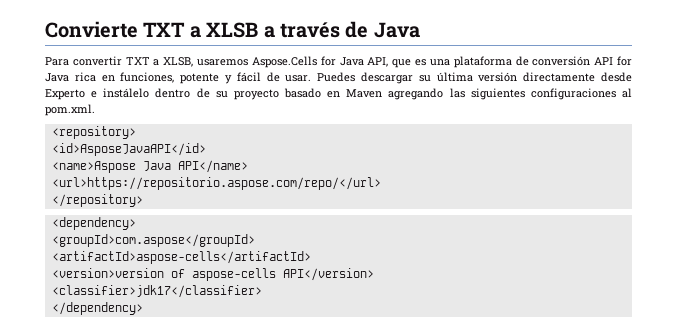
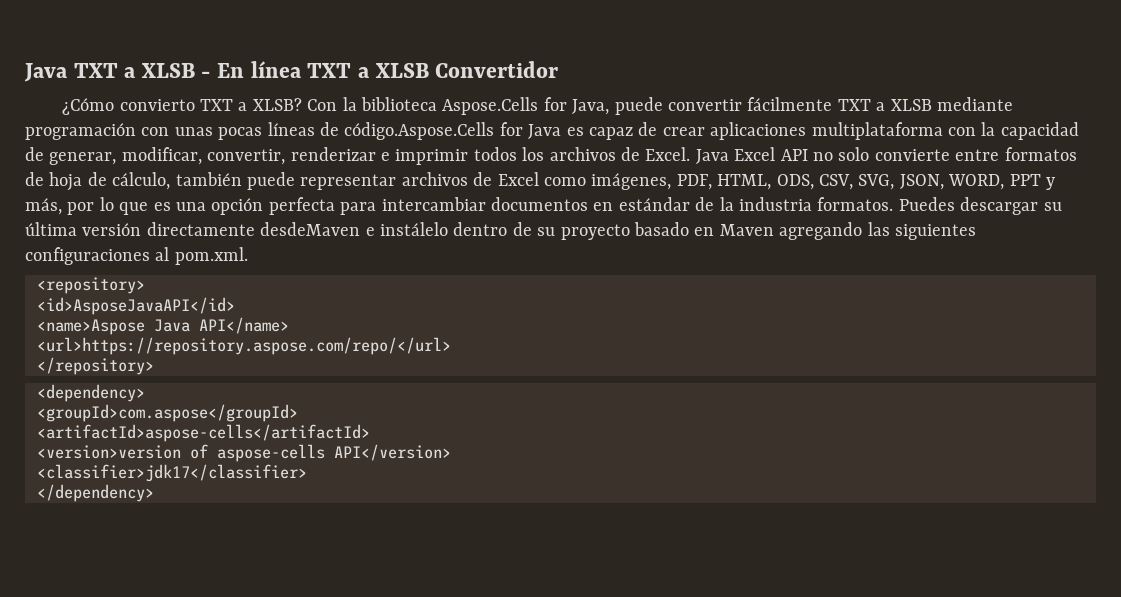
- Convierte TXT a XLSB a través de Java
- Para convertir TXT a XLSB, usaremos Aspose.Cells for Java API, que es una plataforma de conversión API for Java rica en funciones, potente y fácil de usar.
+ Java TXT a XLSB - En línea TXT a XLSB Convertidor
+ ¿Cómo convierto TXT a XLSB? Con la biblioteca Aspose.Cells for Java, puede convertir fácilmente TXT a XLSB mediante programación con unas pocas líneas de código.Aspose.Cells for Java es capaz de crear aplicaciones multiplataforma con la capacidad de generar, modificar, convertir, renderizar e imprimir todos los archivos de Excel. Java Excel API no solo convierte entre formatos de hoja de cálculo, también puede representar archivos de Excel como imágenes, PDF, HTML, ODS, CSV, SVG, JSON, WORD, PPT y más, por lo que es una opción perfecta para intercambiar documentos en estándar de la industria formatos.
- Puedes descargar su última versión directamente desde Experto e instálelo dentro de su proyecto basado en Maven agregando las siguientes configuraciones al pom.xml.
+ Puedes descargar su última versión directamente desdeMaven e instálelo dentro de su proyecto basado en Maven agregando las siguientes configuraciones al pom.xml.
- <url>https://repositorio.aspose.com/repo/</url>
+ <url>https://repository.aspose.com/repo/</url>

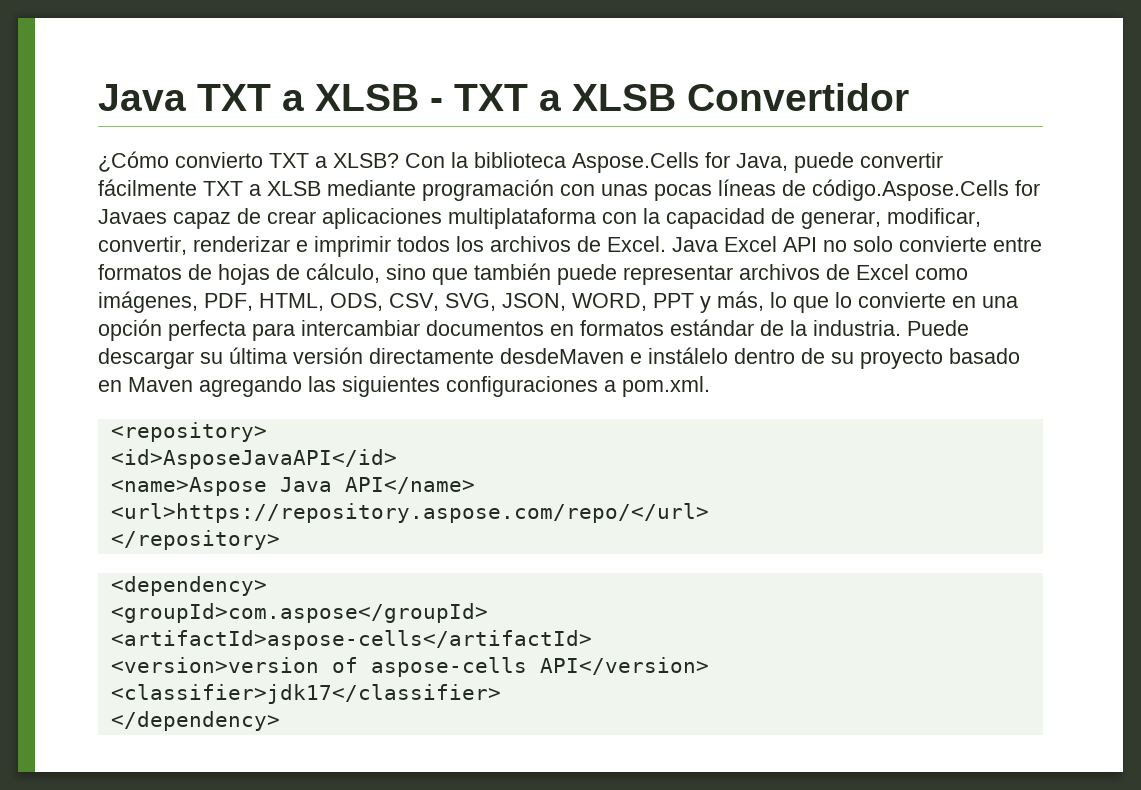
- Java TXT a XLSB - En línea TXT a XLSB Convertidor
+ Java TXT a XLSB - TXT a XLSB Convertidor
- Con la biblioteca Aspose.Cells for Java, puede convertir fácilmente TXT a XLSB mediante programación con unas pocas líneas de código.Aspose.Cells for Java es capaz de crear aplicaciones multiplataforma con la capacidad de generar, modificar, convertir, renderizar e imprimir todos los archivos de Excel.
+ Con la biblioteca Aspose.Cells for Java, puede convertir fácilmente TXT a XLSB mediante programación con unas pocas líneas de código.Aspose.Cells for Javaes capaz de crear aplicaciones multiplataforma con la capacidad de generar, modificar, convertir, renderizar e imprimir todos los archivos de Excel.
- Java Excel API no solo convierte entre formatos de hoja de cálculo, también puede representar archivos de Excel como imágenes, PDF, HTML, ODS, CSV, SVG, JSON, WORD, PPT y más, por lo que es una opción perfecta para intercambiar documentos en estándar de la industria formatos. Puedes descargar su última versión directamente desdeMaven e instálelo dentro de su proyecto basado en Maven agregando las siguientes configuraciones al pom.xml.
+ Java Excel API no solo convierte entre formatos de hojas de cálculo, sino que también puede representar archivos de Excel como imágenes, PDF, HTML, ODS, CSV, SVG, JSON, WORD, PPT y más, lo que lo convierte en una opción perfecta para intercambiar documentos en formatos estándar de la industria. Puede descargar su última versión directamente desdeMaven e instálelo dentro de su proyecto basado en Maven agregando las siguientes configuraciones a pom.xml.

